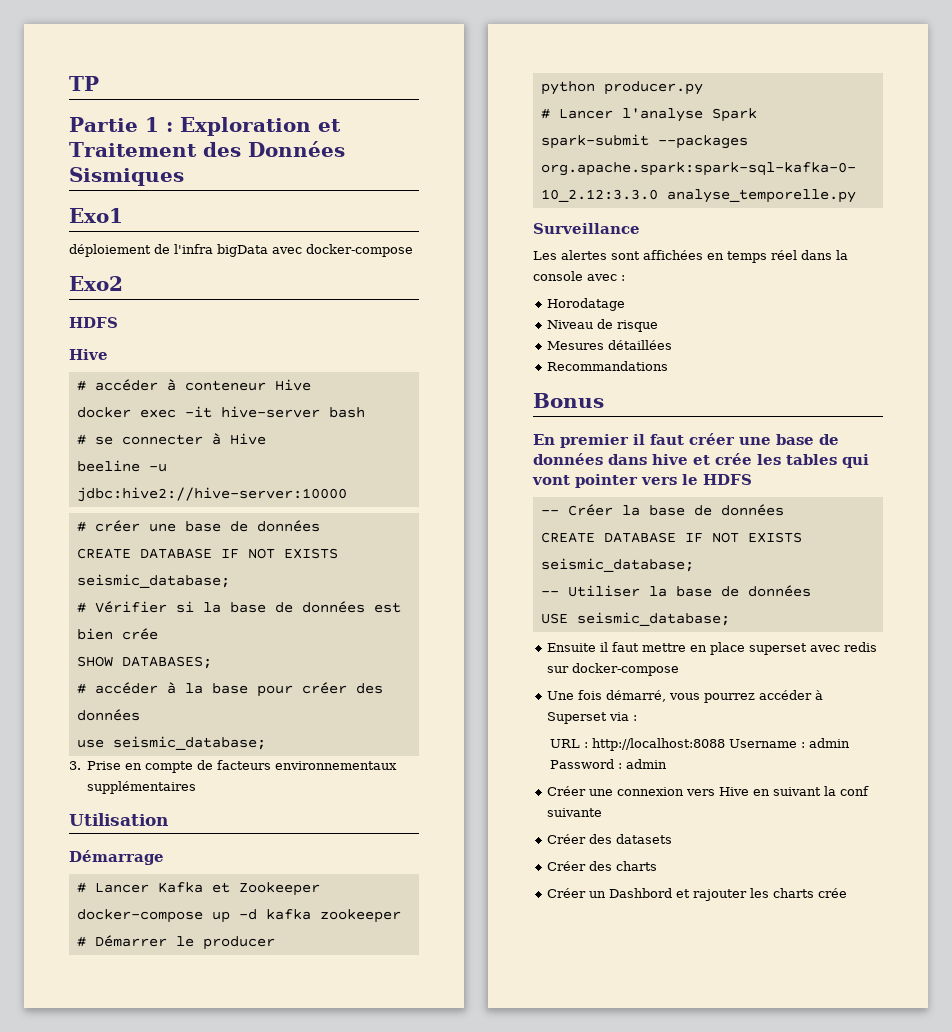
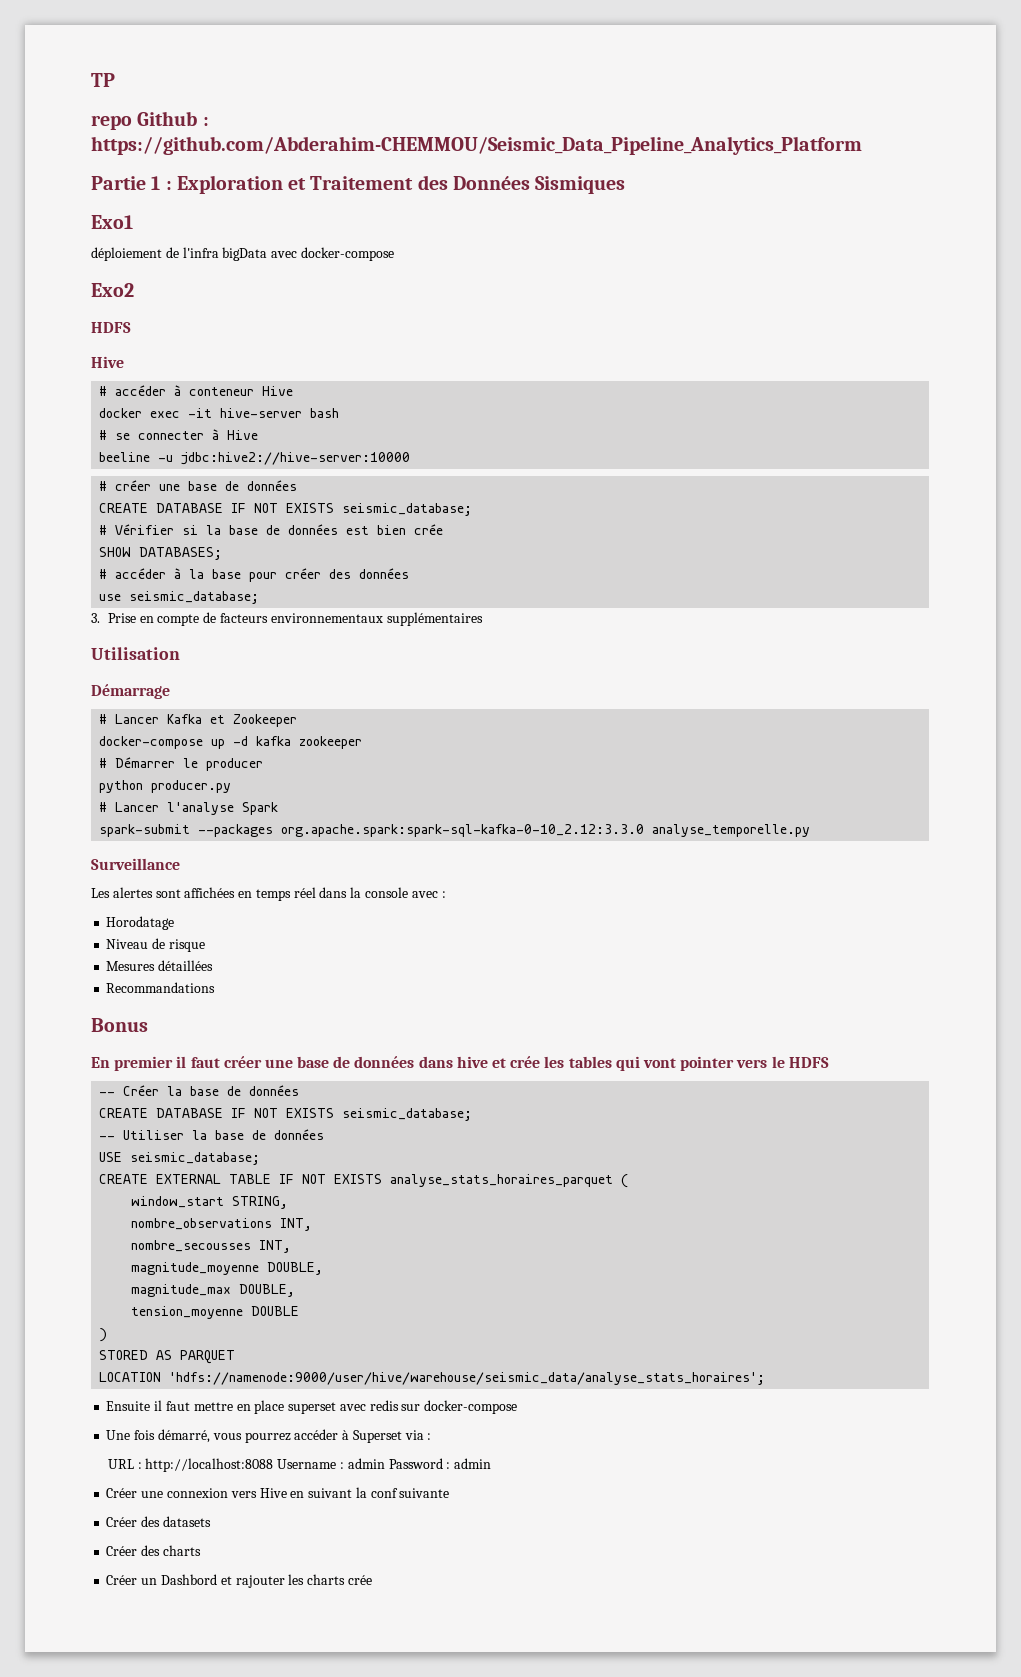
+ repo Github : https://github.com/Abderahim-CHEMMOU/Seismic_Data_Pipeline_Analytics_Platform
+ CREATE EXTERNAL TABLE IF NOT EXISTS analyse_stats_horaires_parquet (
+ window_start STRING,
+ nombre_observations INT,
+ nombre_secousses INT,
+ magnitude_moyenne DOUBLE,
+ magnitude_max DOUBLE,
+ tension_moyenne DOUBLE
+ )
+ STORED AS PARQUET
+ LOCATION 'hdfs://namenode:9000/user/hive/warehouse/seismic_data/analyse_stats_horaires';

